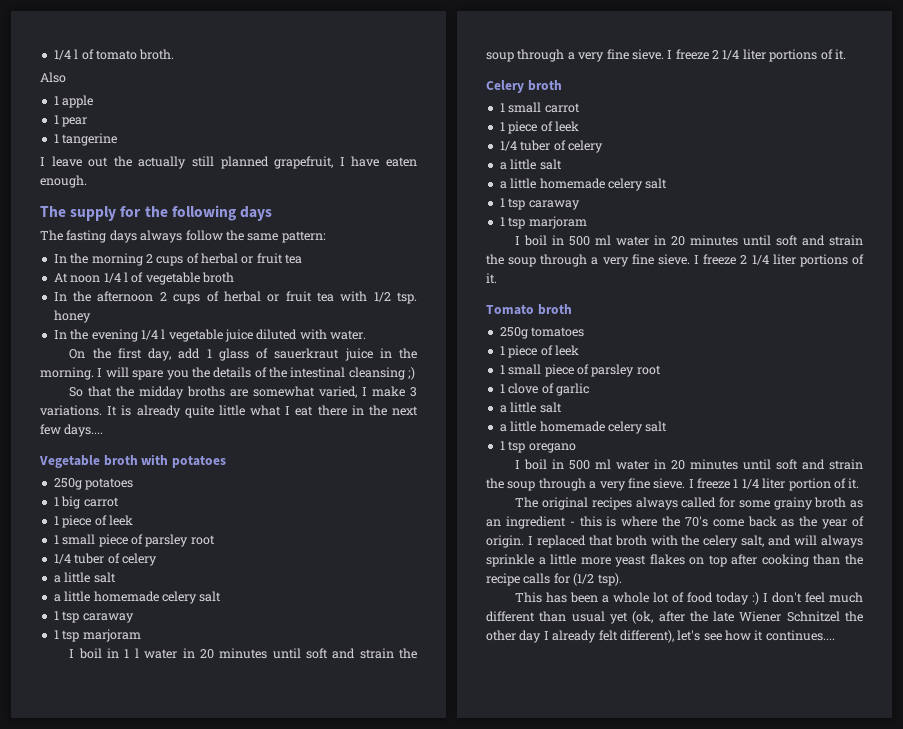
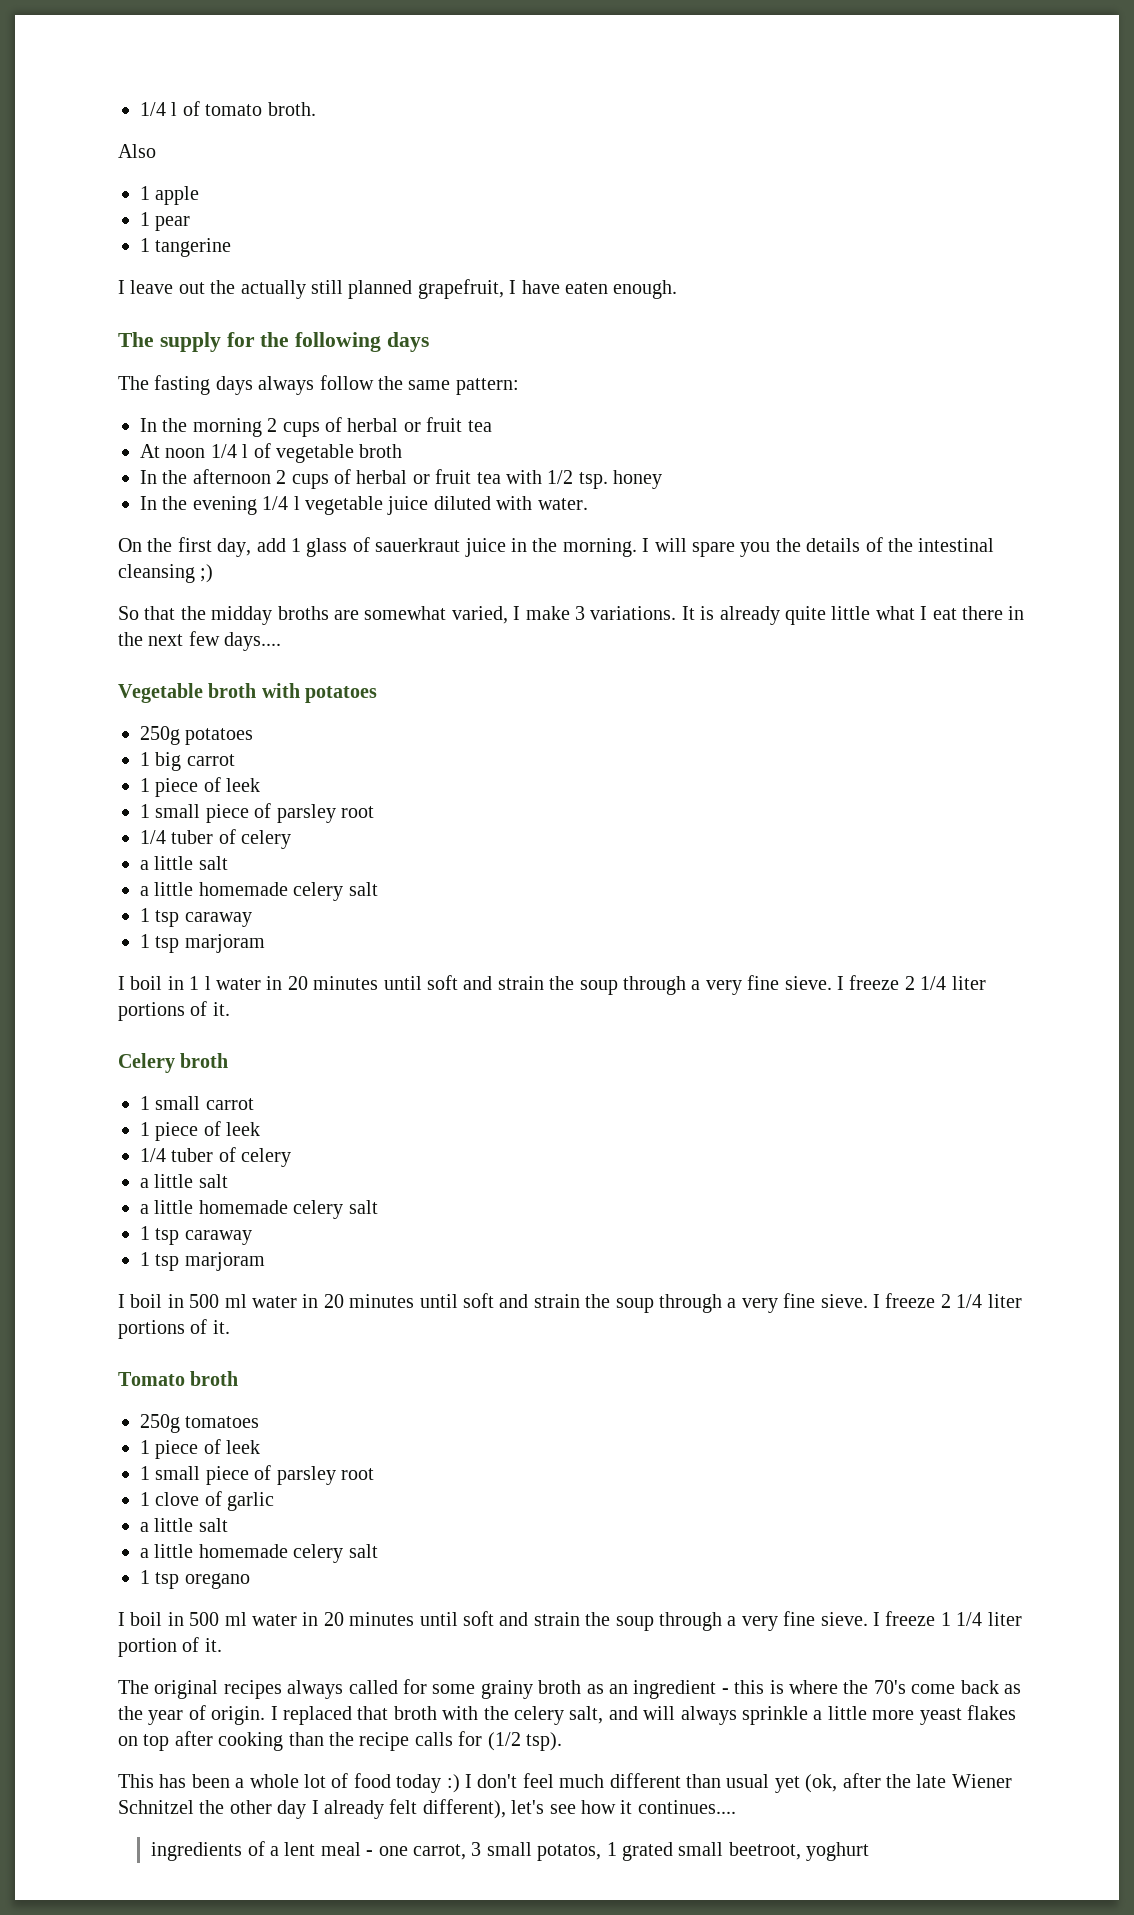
+ ingredients of a lent meal - one carrot, 3 small potatos, 1 grated small beetroot, yoghurt

